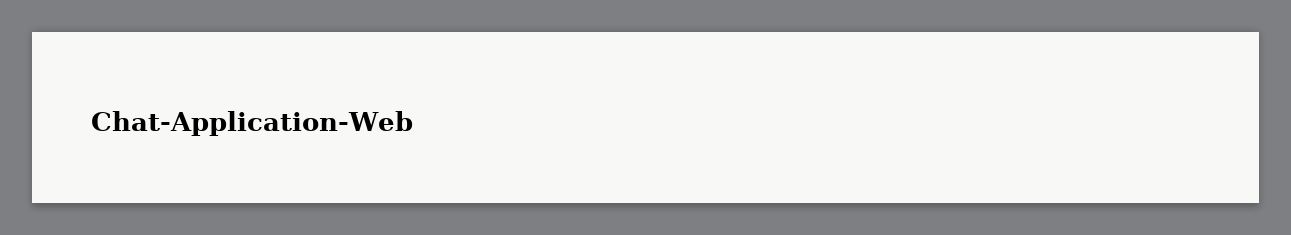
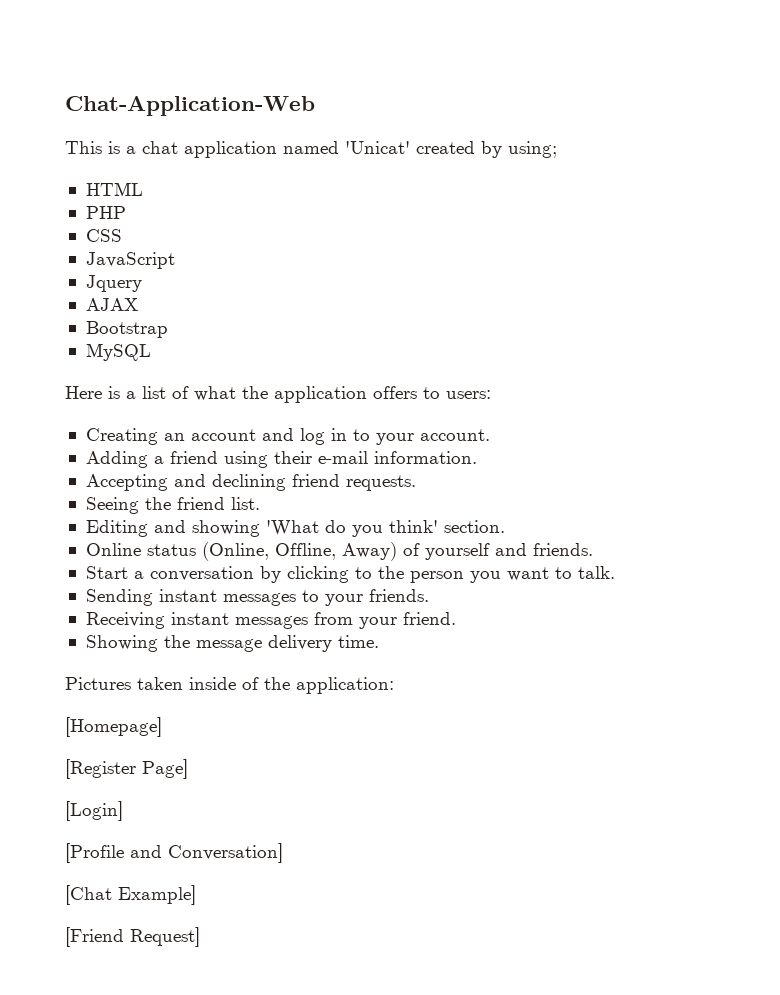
+ This is a chat application named 'Unicat' created by using;
+ HTML
+ PHP
+ CSS
+ JavaScript
+ Jquery
+ AJAX
+ Bootstrap
+ MySQL
+ Here is a list of what the application offers to users:
+ Creating an account and log in to your account.
+ Adding a friend using their e-mail information.
+ Accepting and declining friend requests.
+ Seeing the friend list.
+ Editing and showing 'What do you think' section.
+ Online status (Online, Offline, Away) of yourself and friends.
+ Start a conversation by clicking to the person you want to talk.
+ Sending instant messages to your friends.
+ Receiving instant messages from your friend.
+ Showing the message delivery time.
+ Pictures taken inside of the application:
+ [Homepage]
+ [Register Page]
+ [Login]
+ [Profile and Conversation]
+ [Chat Example]
+ [Friend Request]

